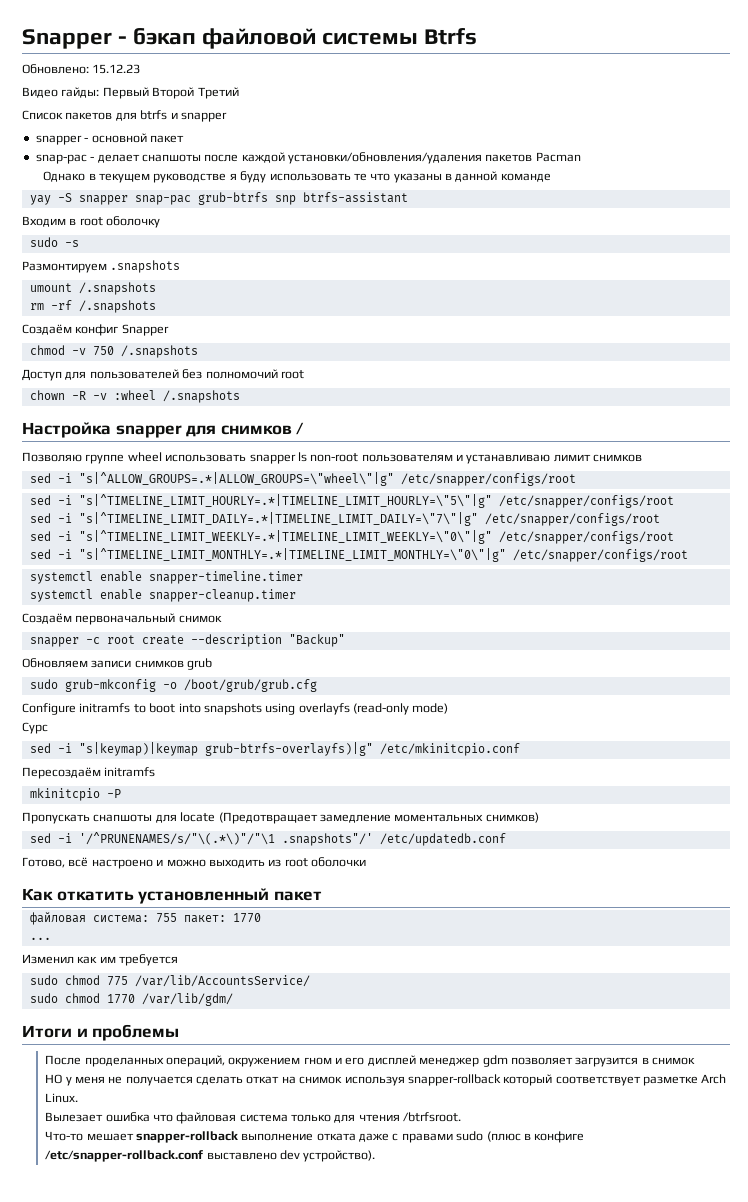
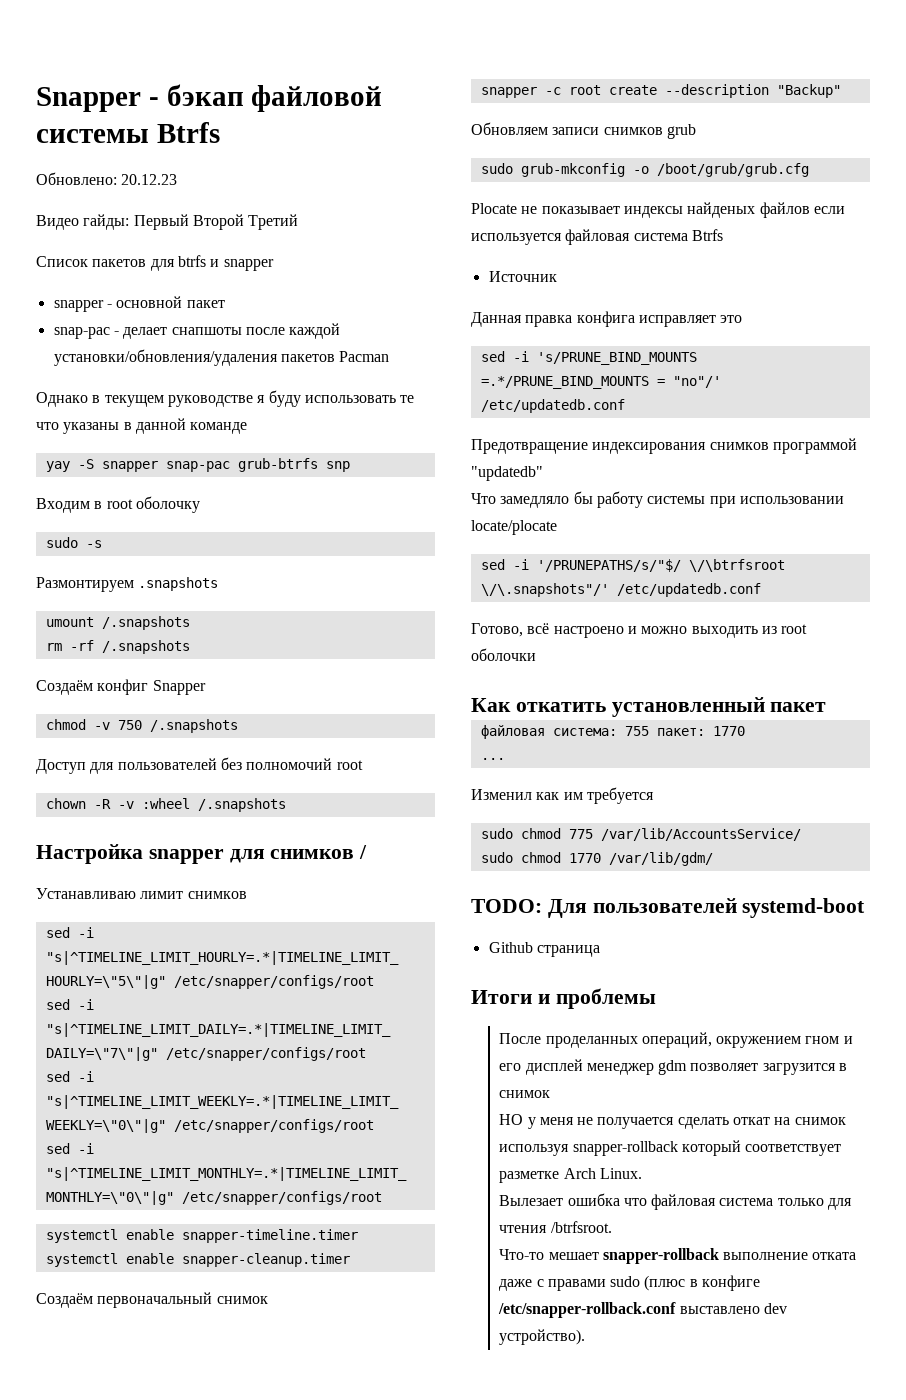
- Обновлено: 15.12.23
+ Обновлено: 20.12.23
- yay -S snapper snap-pac grub-btrfs snp btrfs-assistant
+ yay -S snapper snap-pac grub-btrfs snp
- Позволяю группе wheel использовать snapper ls non-root пользователям и устанавливаю лимит снимков
- sed -i "s|^ALLOW_GROUPS=.*|ALLOW_GROUPS=\"wheel\"|g" /etc/snapper/configs/root
+ Устанавливаю лимит снимков
- Configure initramfs to boot into snapshots using overlayfs (read-only mode)
- Сурс
- sed -i "s|keymap)|keymap grub-btrfs-overlayfs)|g" /etc/mkinitcpio.conf
- Пересоздаём initramfs
- mkinitcpio -P
- Пропускать снапшоты для locate (Предотвращает замедление моментальных снимков)
- sed -i '/^PRUNENAMES/s/"\(.*\)"/"\1 .snapshots"/' /etc/updatedb.conf
+ Plocate не показывает индексы найденых файлов если используется файловая система Btrfs
+ Источник
+ Данная правка конфига исправляет это
+ sed -i 's/PRUNE_BIND_MOUNTS =.*/PRUNE_BIND_MOUNTS = "no"/' /etc/updatedb.conf
+ Предотвращение индексирования снимков программой "updatedb"
+ Что замедляло бы работу системы при использовании locate/plocate
+ sed -i '/PRUNEPATHS/s/"$/ \/\btrfsroot \/\.snapshots"/' /etc/updatedb.conf
+ TODO: Для пользователей systemd-boot
+ Github страница

